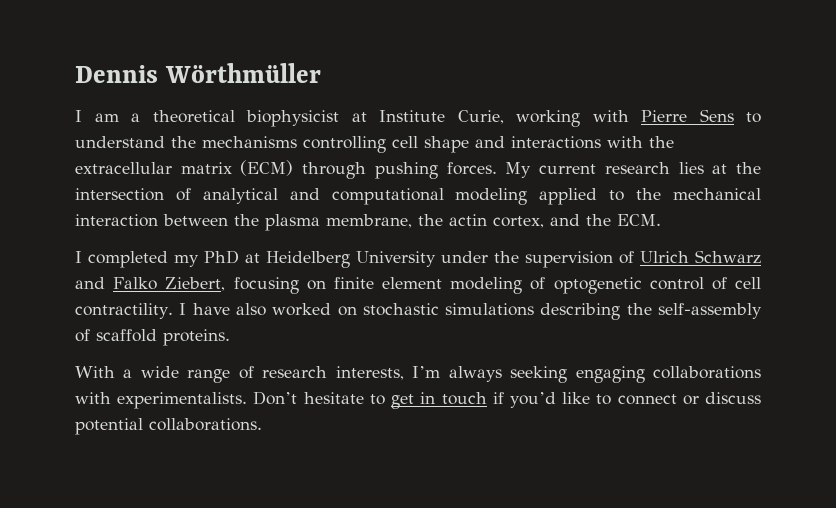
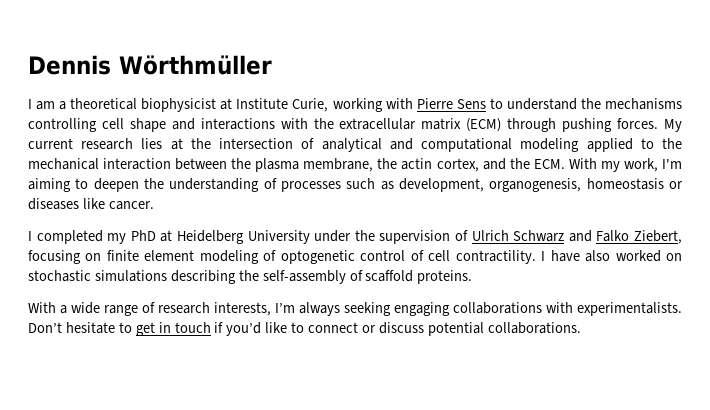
- My current research lies at the intersection of analytical and computational modeling applied to the mechanical interaction between the plasma membrane, the actin cortex, and the ECM.
+ My current research lies at the intersection of analytical and computational modeling applied to the mechanical interaction between the plasma membrane, the actin cortex, and the ECM. With my work, I'm aiming to deepen the understanding of processes such as development, organogenesis, homeostasis or diseases like cancer.

